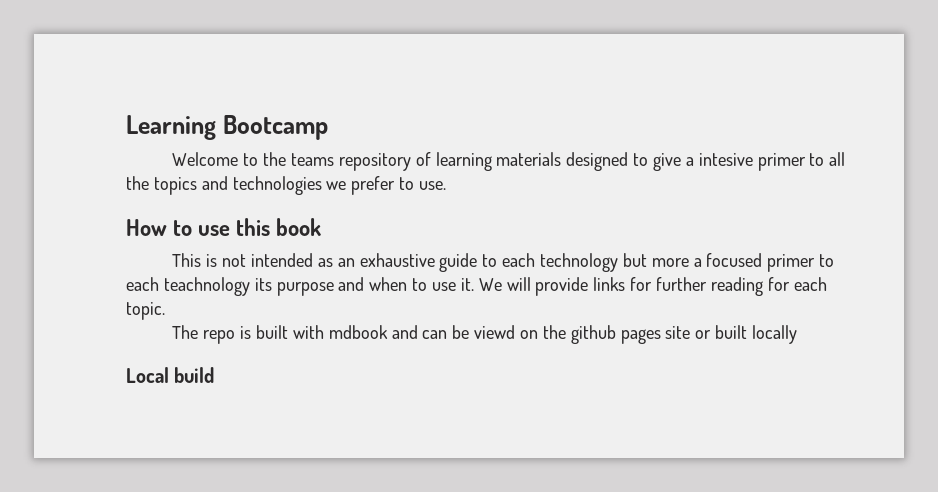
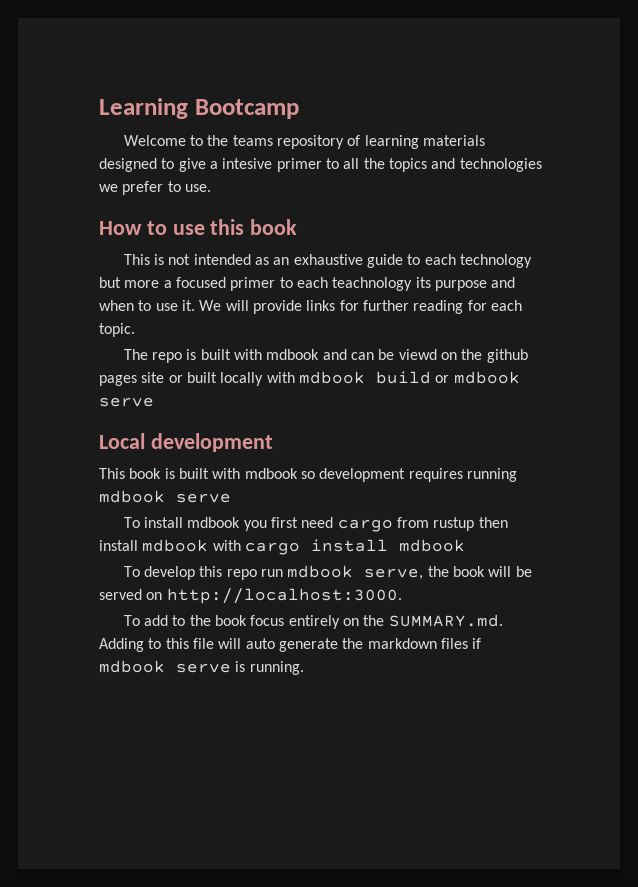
- The repo is built with mdbook and can be viewd on the github pages site or built locally
- Local build
+ The repo is built with mdbook and can be viewd on the github pages site or built locally with mdbook build or mdbook serve
+ Local development
+ This book is built with mdbook so development requires running mdbook serve
+ To install mdbook you first need cargo from rustup then install mdbook with cargo install mdbook
+ To develop this repo run mdbook serve, the book will be served on http://localhost:3000.
+ To add to the book focus entirely on the SUMMARY.md. Adding to this file will auto generate the markdown files if mdbook serve is running.

